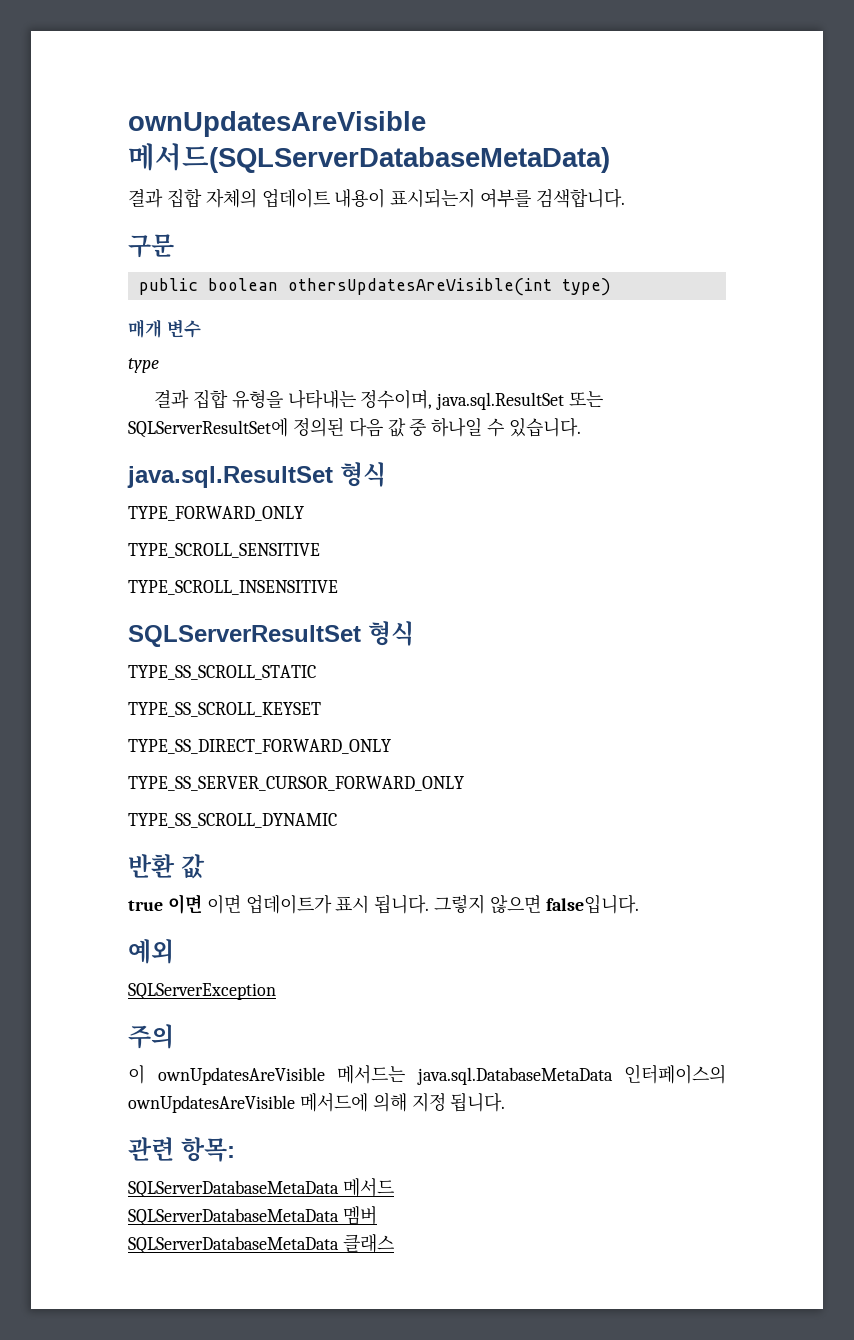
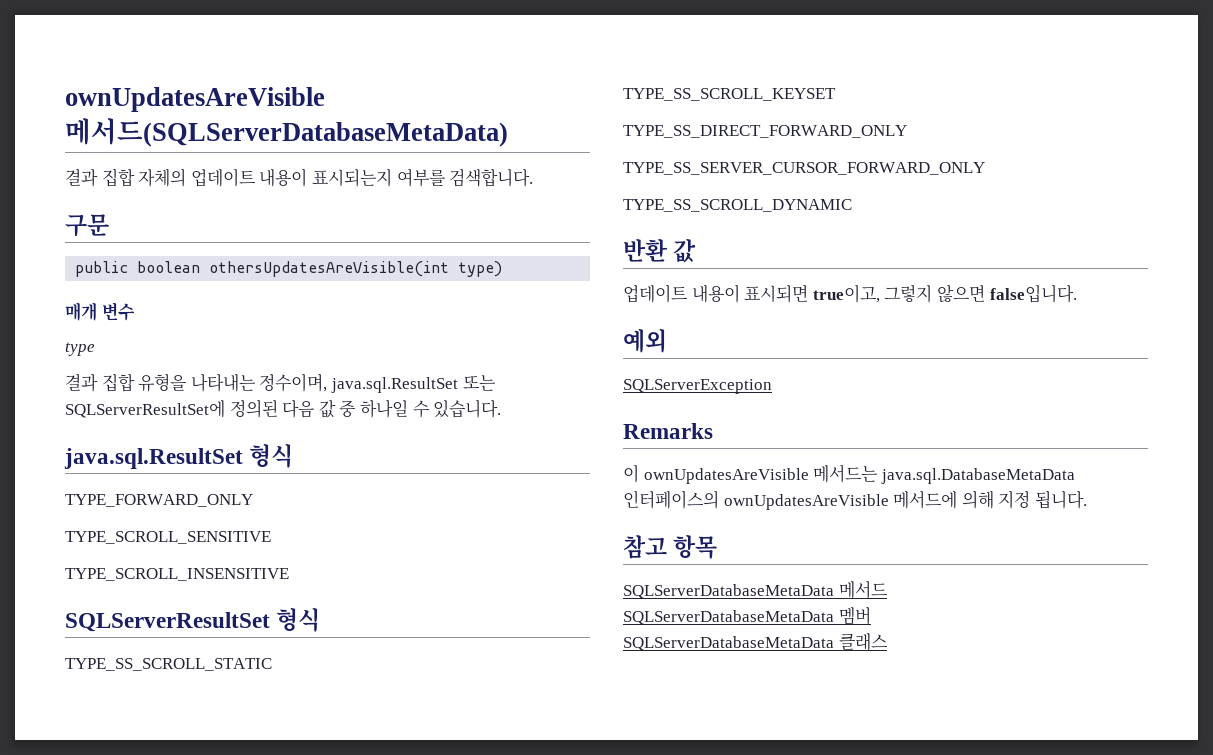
- true 이면 이면 업데이트가 표시 됩니다. 그렇지 않으면 false입니다.
+ 업데이트 내용이 표시되면 true이고, 그렇지 않으면 false입니다.
- 주의
+ Remarks
- 관련 항목:
+ 참고 항목

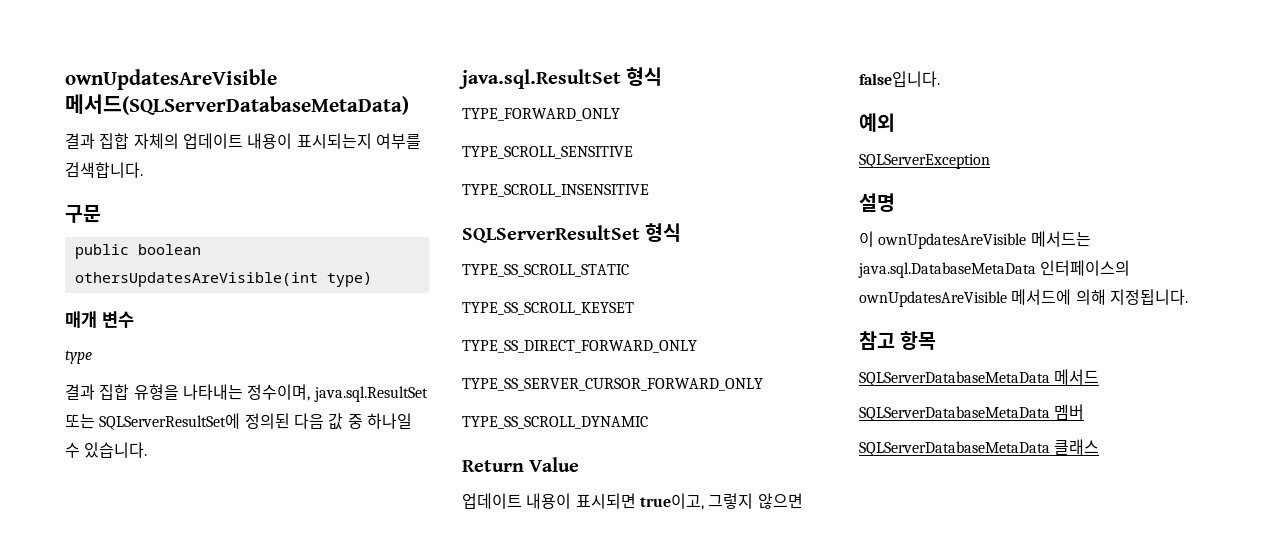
- 반환 값
+ Return Value
- Remarks
+ 설명
- 이 ownUpdatesAreVisible 메서드는 java.sql.DatabaseMetaData 인터페이스의 ownUpdatesAreVisible 메서드에 의해 지정 됩니다.
+ 이 ownUpdatesAreVisible 메서드는 java.sql.DatabaseMetaData 인터페이스의 ownUpdatesAreVisible 메서드에 의해 지정됩니다.

